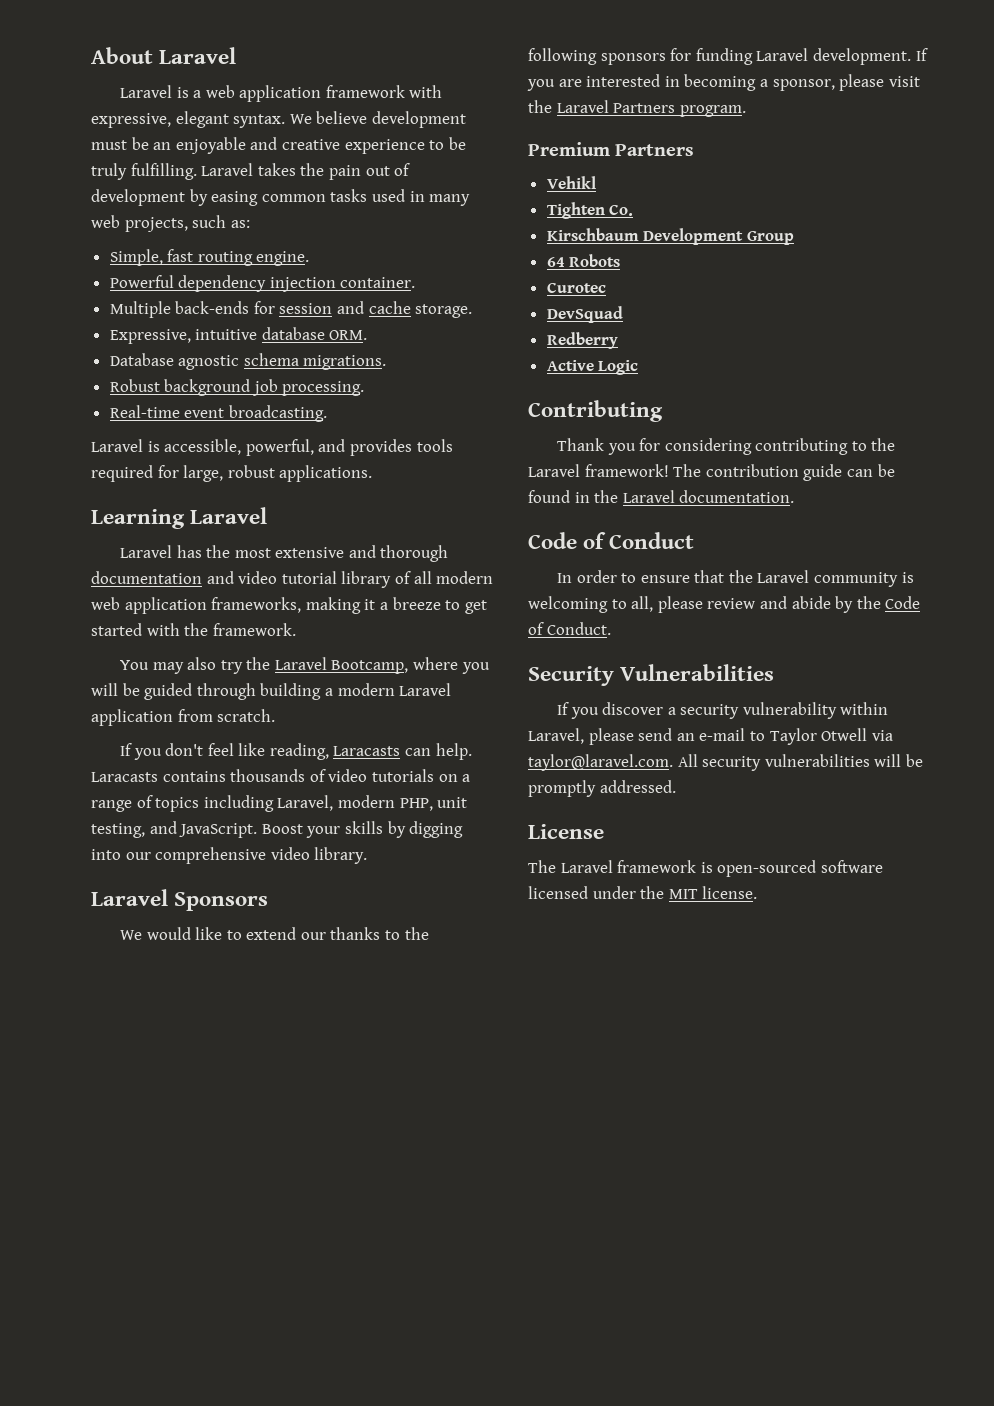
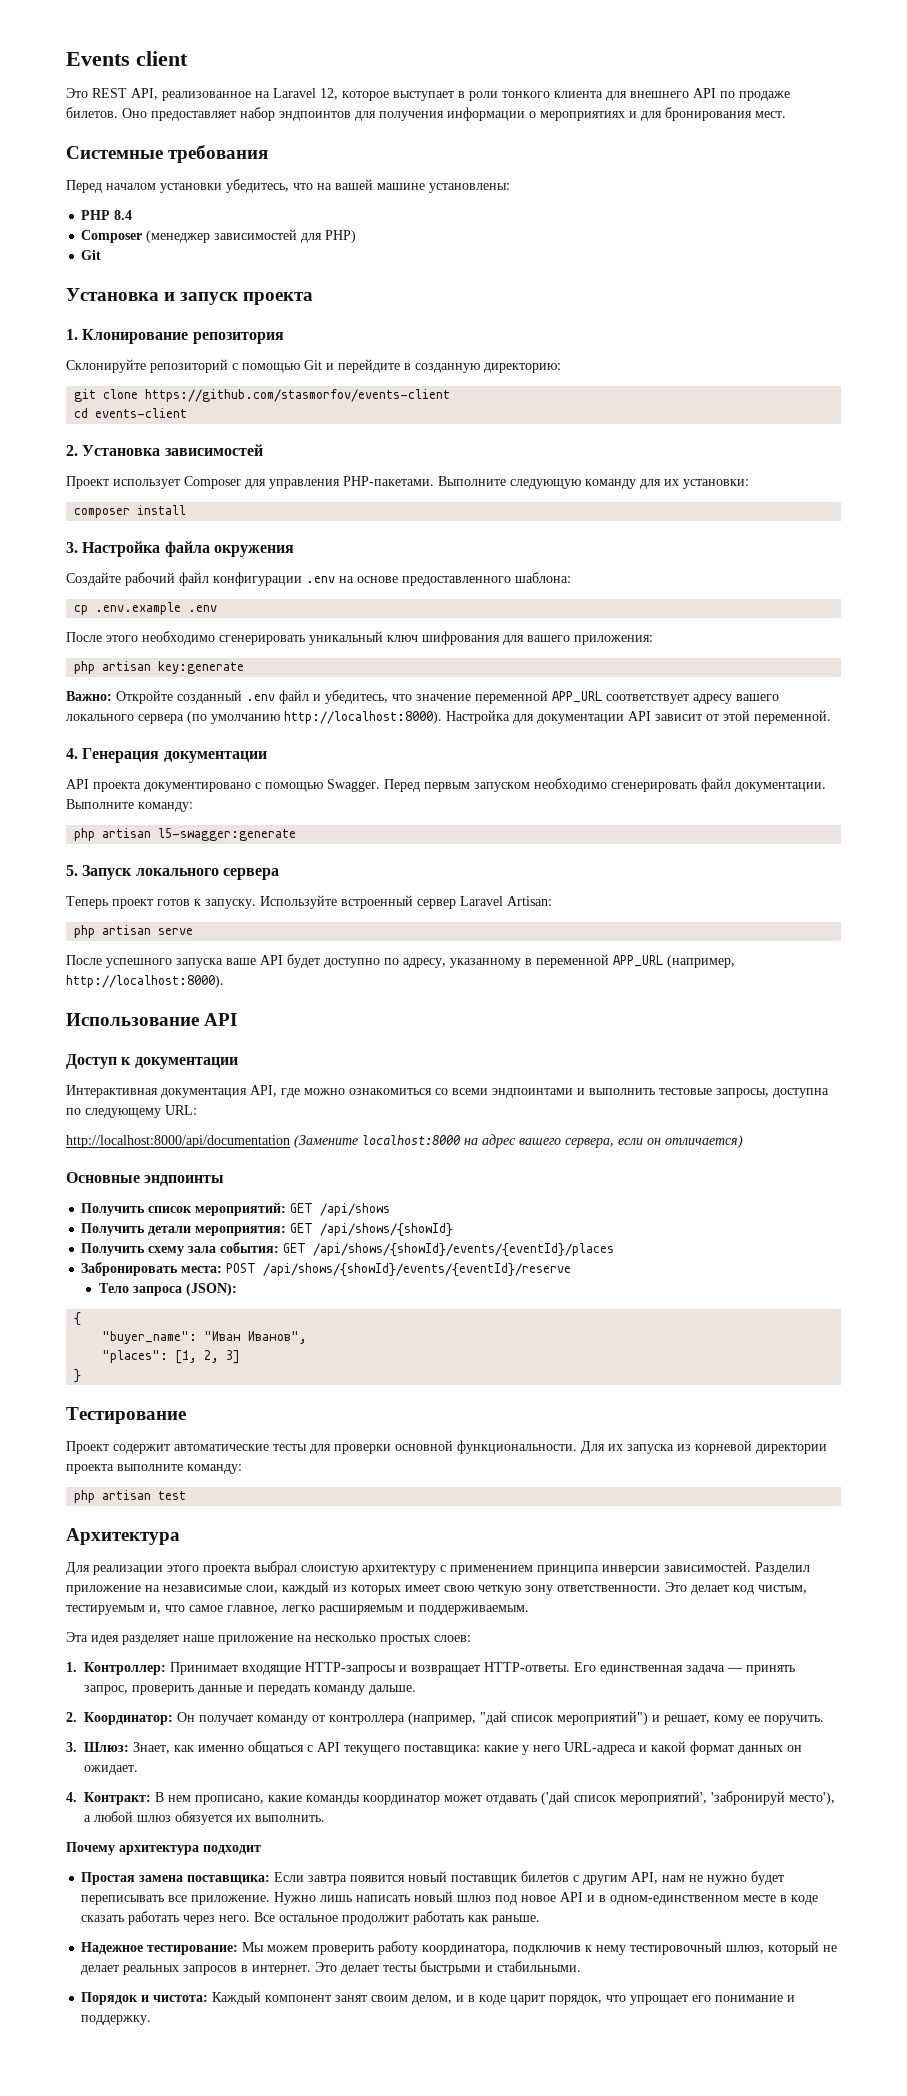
- About Laravel
- Laravel is a web application framework with expressive, elegant syntax. We believe development must be an enjoyable and creative experience to be truly fulfilling. Laravel takes the pain out of development by easing common tasks used in many web projects, such as:
- Simple, fast routing engine.
- Powerful dependency injection container.
- Multiple back-ends for session and cache storage.
- Expressive, intuitive database ORM.
- Database agnostic schema migrations.
- Robust background job processing.
- Real-time event broadcasting.
- Laravel is accessible, powerful, and provides tools required for large, robust applications.
- Learning Laravel
- Laravel has the most extensive and thorough documentation and video tutorial library of all modern web application frameworks, making it a breeze to get started with the framework.
- You may also try the Laravel Bootcamp, where you will be guided through building a modern Laravel application from scratch.
- If you don't feel like reading, Laracasts can help. Laracasts contains thousands of video tutorials on a range of topics including Laravel, modern PHP, unit testing, and JavaScript. Boost your skills by digging into our comprehensive video library.
- Laravel Sponsors
- We would like to extend our thanks to the following sponsors for funding Laravel development. If you are interested in becoming a sponsor, please visit the Laravel Partners program.
- Premium Partners
- Vehikl
- Tighten Co.
- Kirschbaum Development Group
- 64 Robots
- Curotec
- DevSquad
- Redberry
- Active Logic
- Contributing
- Thank you for considering contributing to the Laravel framework! The contribution guide can be found in the Laravel documentation.
- Code of Conduct
- In order to ensure that the Laravel community is welcoming to all, please review and abide by the Code of Conduct.
- Security Vulnerabilities
- If you discover a security vulnerability within Laravel, please send an e-mail to Taylor Otwell via taylor@laravel.com. All security vulnerabilities will be promptly addressed.
- License
- The Laravel framework is open-sourced software licensed under the MIT license.
+ Events client
+ Это REST API, реализованное на Laravel 12, которое выступает в роли тонкого клиента для внешнего API по продаже билетов. Оно предоставляет набор эндпоинтов для получения информации о мероприятиях и для бронирования мест.
+ Системные требования
+ Перед началом установки убедитесь, что на вашей машине установлены:
+ PHP 8.4
+ Composer (менеджер зависимостей для PHP)
+ Git
+ Установка и запуск проекта
+ 1. Клонирование репозитория
+ Склонируйте репозиторий с помощью Git и перейдите в созданную директорию:
+ git clone https://github.com/stasmorfov/events-client
+ cd events-client
+ 2. Установка зависимостей
+ Проект использует Composer для управления PHP-пакетами. Выполните следующую команду для их установки:
+ composer install
+ 3. Настройка файла окружения
+ Создайте рабочий файл конфигурации .env на основе предоставленного шаблона:
+ cp .env.example .env
+ После этого необходимо сгенерировать уникальный ключ шифрования для вашего приложения:
+ php artisan key:generate
+ Важно: Откройте созданный .env файл и убедитесь, что значение переменной APP_URL соответствует адресу вашего локального сервера (по умолчанию http://localhost:8000). Настройка для документации API зависит от этой переменной.
+ 4. Генерация документации
+ API проекта документировано с помощью Swagger. Перед первым запуском необходимо сгенерировать файл документации. Выполните команду:
+ php artisan l5-swagger:generate
+ 5. Запуск локального сервера
+ Теперь проект готов к запуску. Используйте встроенный сервер Laravel Artisan:
+ php artisan serve
+ После успешного запуска ваше API будет доступно по адресу, указанному в переменной APP_URL (например, http://localhost:8000).
+ Использование API
+ Доступ к документации
+ Интерактивная документация API, где можно ознакомиться со всеми эндпоинтами и выполнить тестовые запросы, доступна по следующему URL:
+ http://localhost:8000/api/documentation (Замените localhost:8000 на адрес вашего сервера, если он отличается)
+ Основные эндпоинты
+ Получить список мероприятий: GET /api/shows
+ Получить детали мероприятия: GET /api/shows/{showId}
+ Получить схему зала события: GET /api/shows/{showId}/events/{eventId}/places
+ Забронировать места: POST /api/shows/{showId}/events/{eventId}/reserve
+ Тело запроса (JSON):
+ {
+ "buyer_name": "Иван Иванов",
+ "places": [1, 2, 3]
+ }
+ Тестирование
+ Проект содержит автоматические тесты для проверки основной функциональности. Для их запуска из корневой директории проекта выполните команду:
+ php artisan test
+ Архитектура
+ Для реализации этого проекта выбрал слоистую архитектуру с применением принципа инверсии зависимостей. Разделил приложение на независимые слои, каждый из которых имеет свою четкую зону ответственности. Это делает код чистым, тестируемым и, что самое главное, легко расширяемым и поддерживаемым.
+ Эта идея разделяет наше приложение на несколько простых слоев:
+ 1. Контроллер: Принимает входящие HTTP-запросы и возвращает HTTP-ответы. Его единственная задача — принять запрос, проверить данные и передать команду дальше.
+ 2. Координатор: Он получает команду от контроллера (например, "дай список мероприятий") и решает, кому ее поручить.
+ 3. Шлюз: Знает, как именно общаться с API текущего поставщика: какие у него URL-адреса и какой формат данных он ожидает.
+ 4. Контракт: В нем прописано, какие команды координатор может отдавать ('дай список мероприятий', 'забронируй место'), а любой шлюз обязуется их выполнить.
+ Почему архитектура подходит
+ Простая замена поставщика: Если завтра появится новый поставщик билетов с другим API, нам не нужно будет переписывать все приложение. Нужно лишь написать новый шлюз под новое API и в одном-единственном месте в коде сказать работать через него. Все остальное продолжит работать как раньше.
+ Надежное тестирование: Мы можем проверить работу координатора, подключив к нему тестировочный шлюз, который не делает реальных запросов в интернет. Это делает тесты быстрыми и стабильными.
+ Порядок и чистота: Каждый компонент занят своим делом, и в коде царит порядок, что упрощает его понимание и поддержку.

